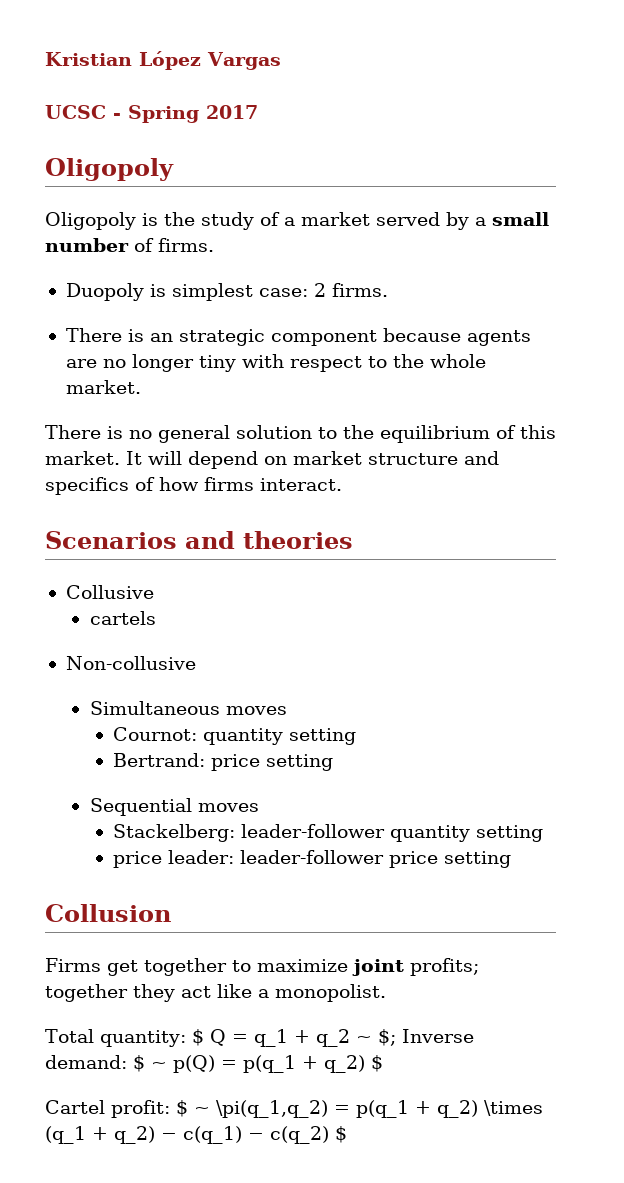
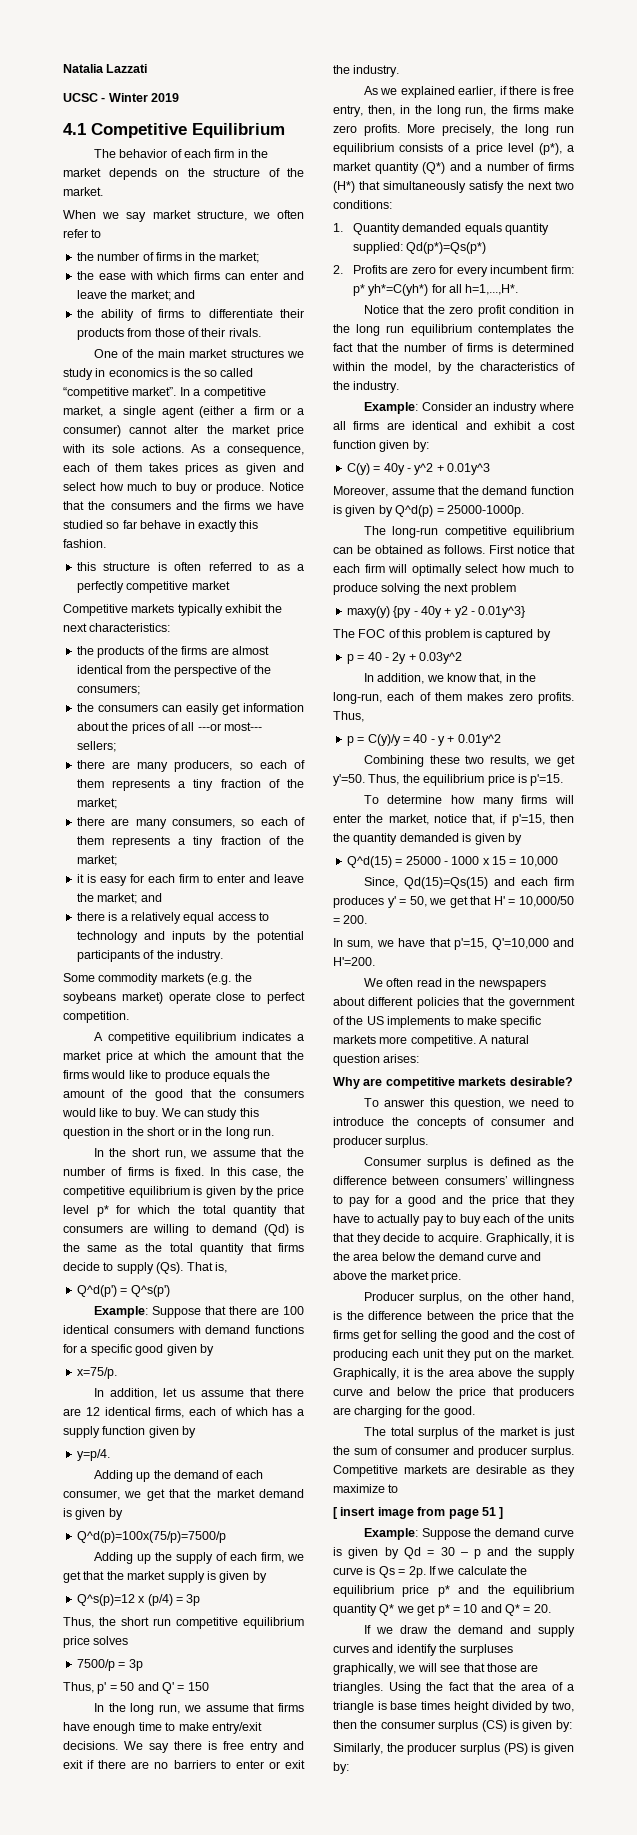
- Kristian López Vargas
+ Natalia Lazzati
- UCSC - Spring 2017
- Oligopoly
- Oligopoly is the study of a market served by a small number of firms.
- Duopoly is simplest case: 2 firms.
- There is an strategic component because agents are no longer tiny with respect to the whole market.
- There is no general solution to the equilibrium of this market. It will depend on market structure and specifics of how firms interact.
- Scenarios and theories
- Collusive
- cartels
- Non-collusive
- Simultaneous moves
- Cournot: quantity setting
- Bertrand: price setting
- Sequential moves
- Stackelberg: leader-follower quantity setting
- price leader: leader-follower price setting
- Collusion
- Firms get together to maximize joint profits; together they act like a monopolist.
- Total quantity: $ Q = q_1 + q_2 ~ $; Inverse demand: $ ~ p(Q) = p(q_1 + q_2) $
- Cartel profit: $ ~ \pi(q_1,q_2) = p(q_1 + q_2) \times (q_1 + q_2) − c(q_1) − c(q_2) $
+ UCSC - Winter 2019
+ 4.1 Competitive Equilibrium
+ The behavior of each firm in the market depends on the structure of the market.
+ When we say market structure, we often refer to
+ the number of firms in the market;
+ the ease with which firms can enter and leave the market; and
+ the ability of firms to differentiate their products from those of their rivals.
+ One of the main market structures we study in economics is the so called “competitive market”. In a competitive market, a single agent (either a firm or a consumer) cannot alter the market price with its sole actions. As a consequence, each of them takes prices as given and select how much to buy or produce. Notice that the consumers and the firms we have studied so far behave in exactly this fashion.
+ this structure is often referred to as a perfectly competitive market
+ Competitive markets typically exhibit the next characteristics:
+ the products of the firms are almost identical from the perspective of the consumers;
+ the consumers can easily get information about the prices of all ---or most--- sellers;
+ there are many producers, so each of them represents a tiny fraction of the market;
+ there are many consumers, so each of them represents a tiny fraction of the market;
+ it is easy for each firm to enter and leave the market; and
+ there is a relatively equal access to technology and inputs by the potential participants of the industry.
+ Some commodity markets (e.g. the soybeans market) operate close to perfect competition.
+ A competitive equilibrium indicates a market price at which the amount that the firms would like to produce equals the amount of the good that the consumers would like to buy. We can study this question in the short or in the long run.
+ In the short run, we assume that the number of firms is fixed. In this case, the competitive equilibrium is given by the price level p* for which the total quantity that consumers are willing to demand (Qd) is the same as the total quantity that firms decide to supply (Qs). That is,
+ Q^d(p') = Q^s(p')
+ Example: Suppose that there are 100 identical consumers with demand functions for a specific good given by
+ x=75/p.
+ In addition, let us assume that there are 12 identical firms, each of which has a supply function given by
+ y=p/4.
+ Adding up the demand of each consumer, we get that the market demand is given by
+ Q^d(p)=100x(75/p)=7500/p
+ Adding up the supply of each firm, we get that the market supply is given by
+ Q^s(p)=12 x (p/4) = 3p
+ Thus, the short run competitive equilibrium price solves
+ 7500/p = 3p
+ Thus, p' = 50 and Q' = 150
+ In the long run, we assume that firms have enough time to make entry/exit decisions. We say there is free entry and exit if there are no barriers to enter or exit the industry.
+ As we explained earlier, if there is free entry, then, in the long run, the firms make zero profits. More precisely, the long run equilibrium consists of a price level (p*), a market quantity (Q*) and a number of firms (H*) that simultaneously satisfy the next two conditions:
+ 1. Quantity demanded equals quantity supplied: Qd(p*)=Qs(p*)
+ 2. Profits are zero for every incumbent firm: p* yh*=C(yh*) for all h=1,...,H*.
+ Notice that the zero profit condition in the long run equilibrium contemplates the fact that the number of firms is determined within the model, by the characteristics of the industry.
+ Example: Consider an industry where all firms are identical and exhibit a cost function given by:
+ C(y) = 40y - y^2 + 0.01y^3
+ Moreover, assume that the demand function is given by Q^d(p) = 25000-1000p.
+ The long-run competitive equilibrium can be obtained as follows. First notice that each firm will optimally select how much to produce solving the next problem
+ maxy(y) {py - 40y + y2 - 0.01y^3}
+ The FOC of this problem is captured by
+ p = 40 - 2y + 0.03y^2
+ In addition, we know that, in the long-run, each of them makes zero profits. Thus,
+ p = C(y)/y = 40 - y + 0.01y^2
+ Combining these two results, we get y'=50. Thus, the equilibrium price is p'=15.
+ To determine how many firms will enter the market, notice that, if p'=15, then the quantity demanded is given by
+ Q^d(15) = 25000 - 1000 x 15 = 10,000
+ Since, Qd(15)=Qs(15) and each firm produces y' = 50, we get that H' = 10,000/50 = 200.
+ In sum, we have that p'=15, Q'=10,000 and H'=200.
+ We often read in the newspapers about different policies that the government of the US implements to make specific markets more competitive. A natural question arises:
+ Why are competitive markets desirable?
+ To answer this question, we need to introduce the concepts of consumer and producer surplus.
+ Consumer surplus is defined as the difference between consumers’ willingness to pay for a good and the price that they have to actually pay to buy each of the units that they decide to acquire. Graphically, it is the area below the demand curve and above the market price.
+ Producer surplus, on the other hand, is the difference between the price that the firms get for selling the good and the cost of producing each unit they put on the market. Graphically, it is the area above the supply curve and below the price that producers are charging for the good.
+ The total surplus of the market is just the sum of consumer and producer surplus. Competitive markets are desirable as they maximize to
+ [ insert image from page 51 ]
+ Example: Suppose the demand curve is given by Qd = 30 – p and the supply curve is Qs = 2p. If we calculate the equilibrium price p* and the equilibrium quantity Q* we get p* = 10 and Q* = 20.
+ If we draw the demand and supply curves and identify the surpluses graphically, we will see that those are triangles. Using the fact that the area of a triangle is base times height divided by two, then the consumer surplus (CS) is given by:
+ Similarly, the producer surplus (PS) is given by:

